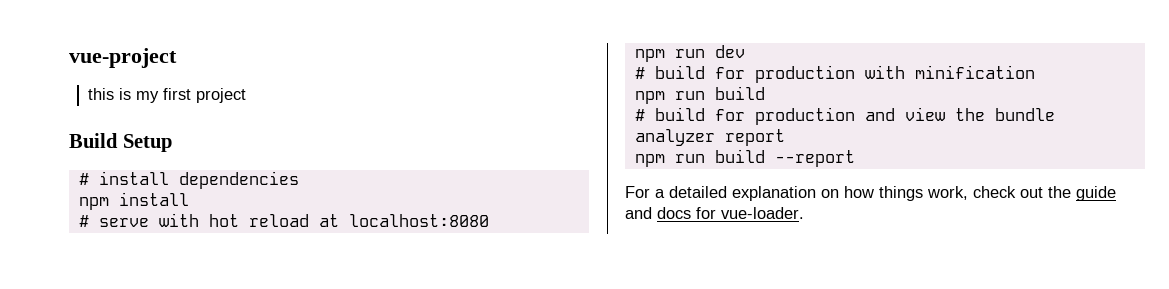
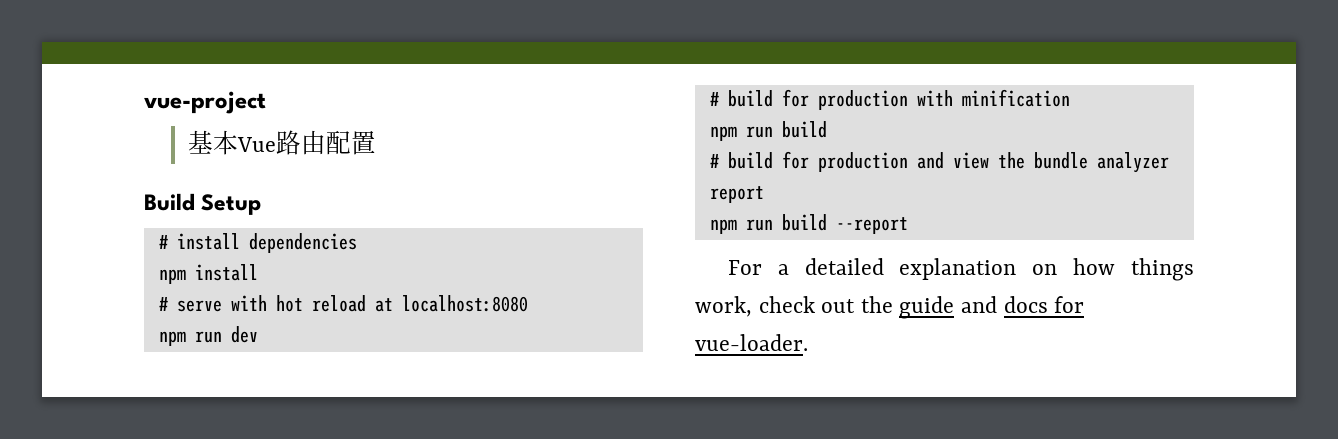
- this is my first project
+ 基本Vue路由配置

